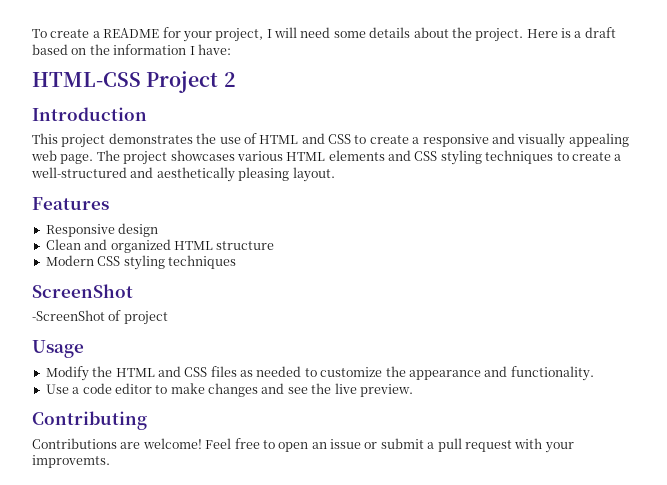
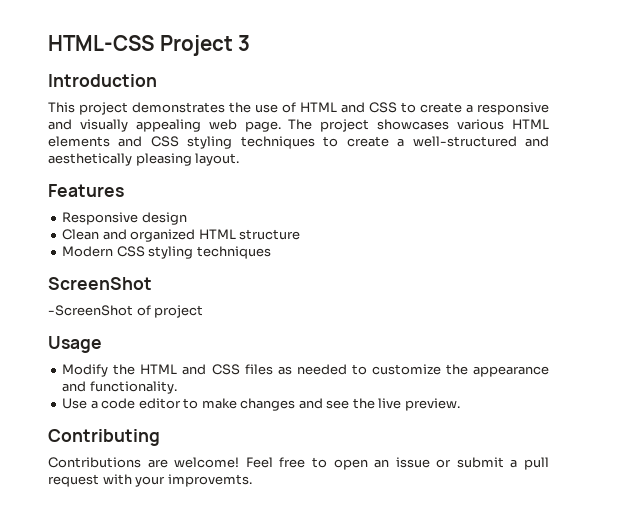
- To create a README for your project, I will need some details about the project. Here is a draft based on the information I have:
- HTML-CSS Project 2
+ HTML-CSS Project 3

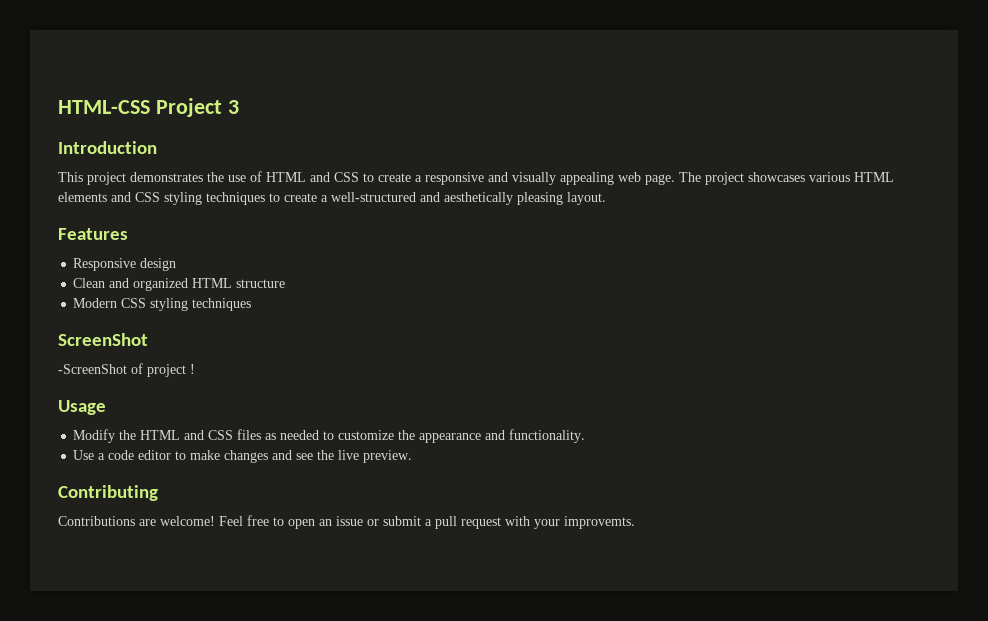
- -ScreenShot of project
+ -ScreenShot of project !

